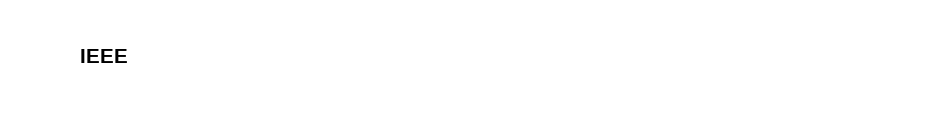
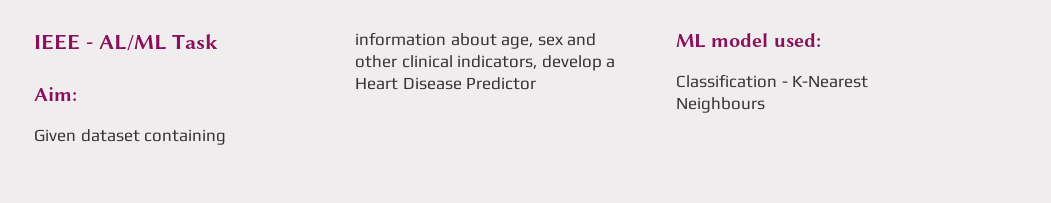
- IEEE
+ IEEE - AL/ML Task
+ Aim:
+ Given dataset containing information about age, sex and other clinical indicators, develop a Heart Disease Predictor
+ ML model used:
+ Classification - K-Nearest Neighbours

